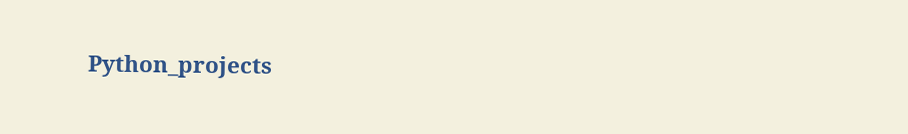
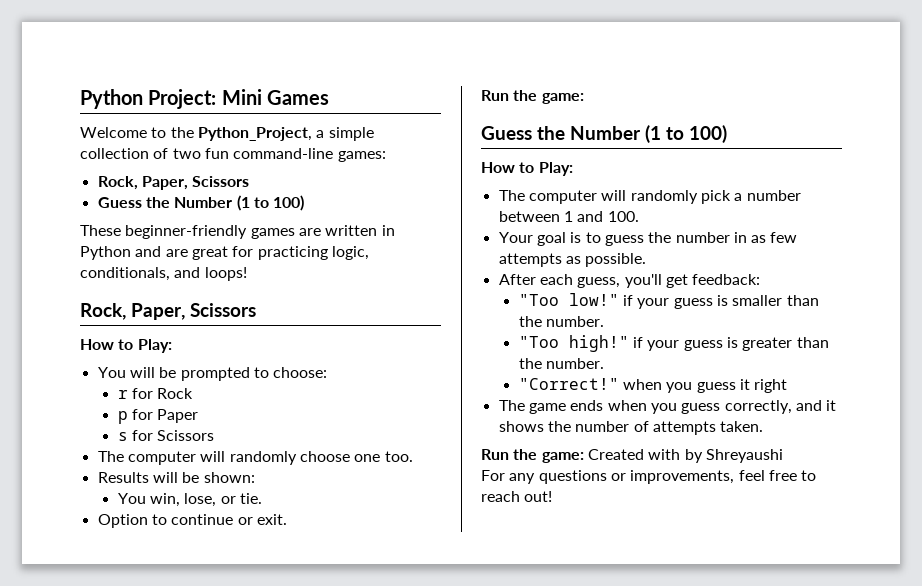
- Python_projects
+ Python Project: Mini Games
+ Welcome to the Python_Project, a simple collection of two fun command-line games:
+ Rock, Paper, Scissors
+ Guess the Number (1 to 100)
+ These beginner-friendly games are written in Python and are great for practicing logic, conditionals, and loops!
+ Rock, Paper, Scissors
+ How to Play:
+ You will be prompted to choose:
+ r for Rock
+ p for Paper
+ s for Scissors
+ The computer will randomly choose one too.
+ Results will be shown:
+ You win, lose, or tie.
+ Option to continue or exit.
+ Run the game:
+ Guess the Number (1 to 100)
+ How to Play:
+ The computer will randomly pick a number between 1 and 100.
+ Your goal is to guess the number in as few attempts as possible.
+ After each guess, you'll get feedback:
+ "Too low!" if your guess is smaller than the number.
+ "Too high!" if your guess is greater than the number.
+ "Correct!" when you guess it right
+ The game ends when you guess correctly, and it shows the number of attempts taken.
+ Run the game: Created with by Shreyaushi
+ For any questions or improvements, feel free to reach out!

